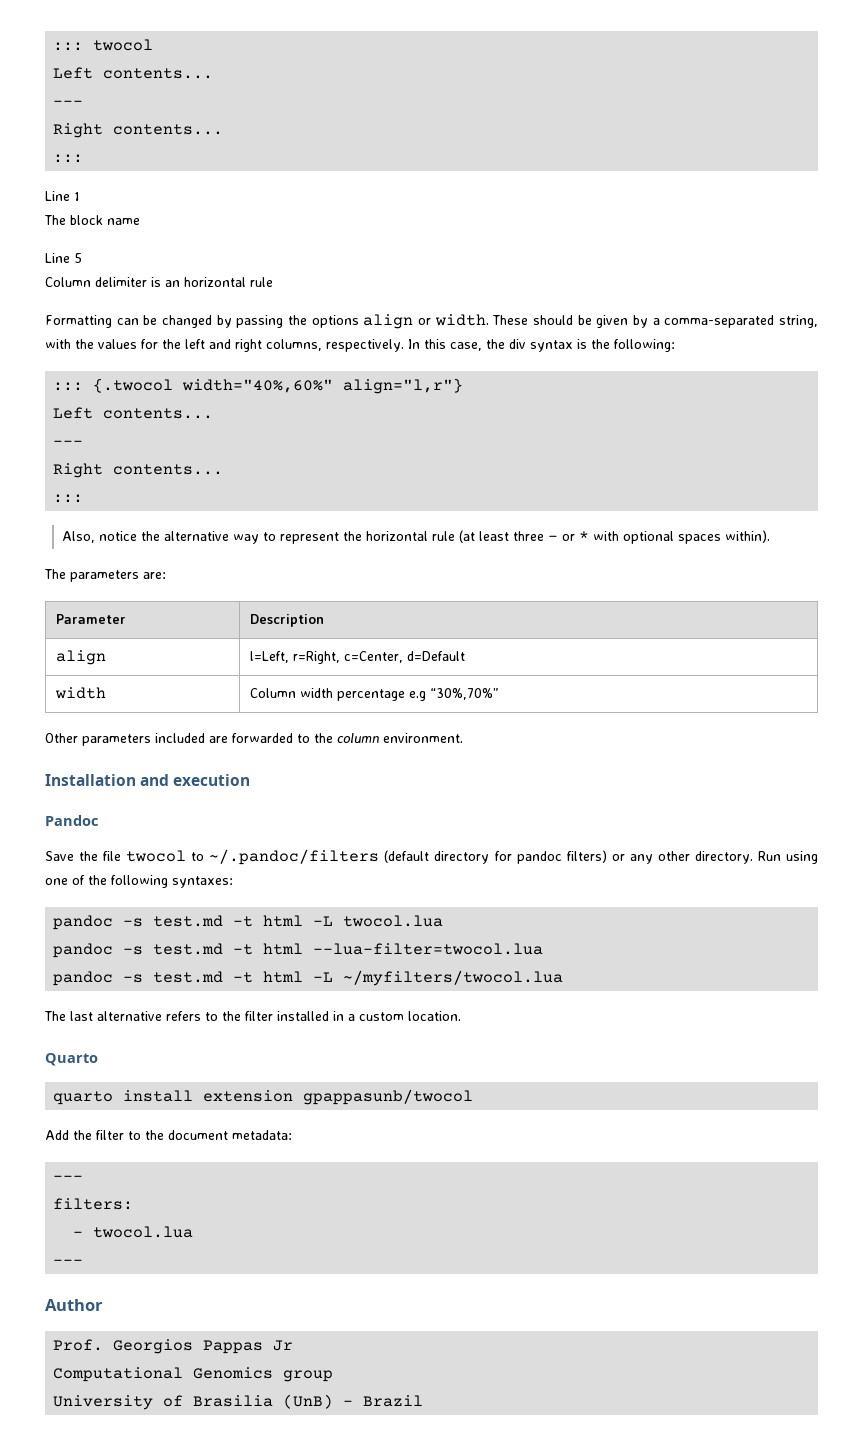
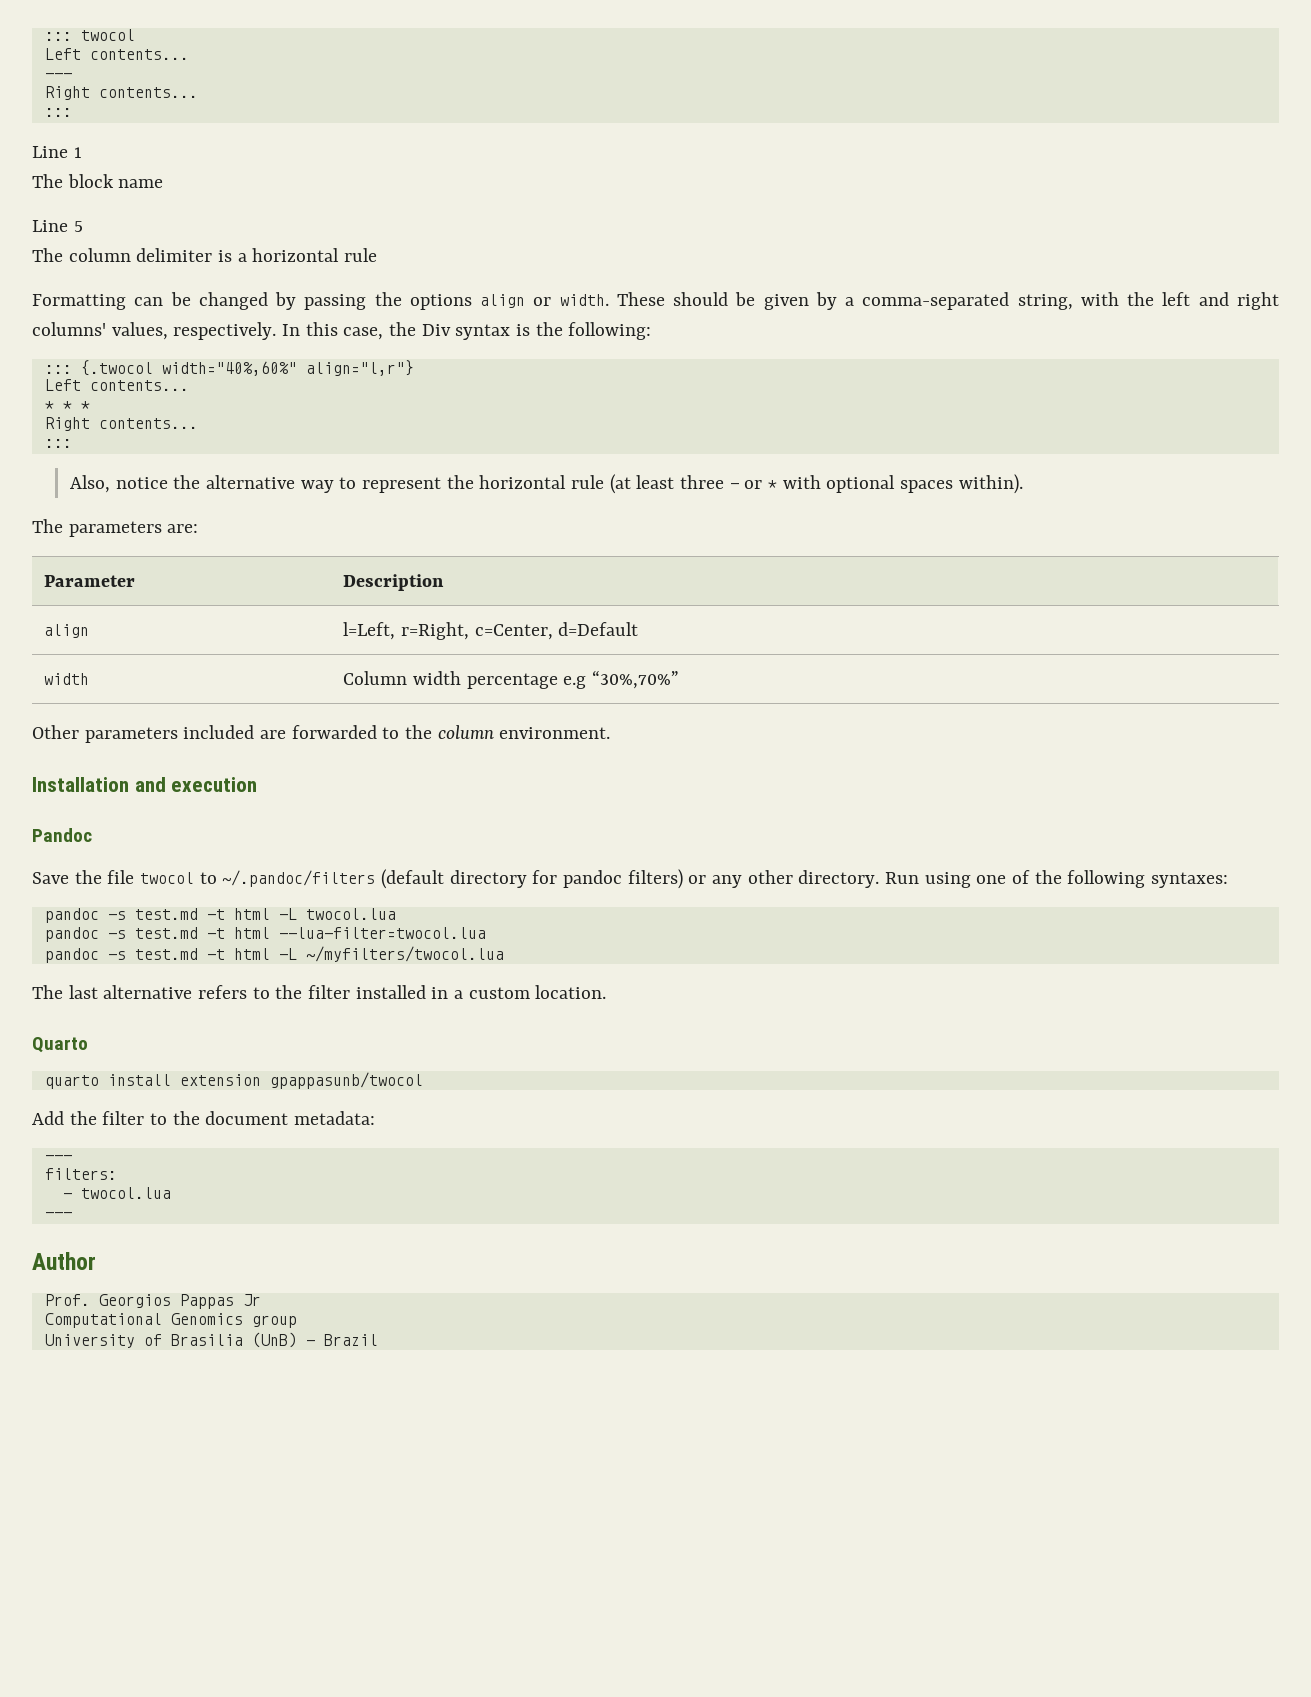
- Column delimiter is an horizontal rule
+ The column delimiter is a horizontal rule
- These should be given by a comma-separated string, with the values for the left and right columns, respectively.
+ These should be given by a comma-separated string, with the left and right columns' values, respectively.
- In this case, the div syntax is the following:
+ In this case, the Div syntax is the following:
  ::: {.twocol width="40%,60%" align="l,r"}
  Left contents...
- ---
+ * * *

